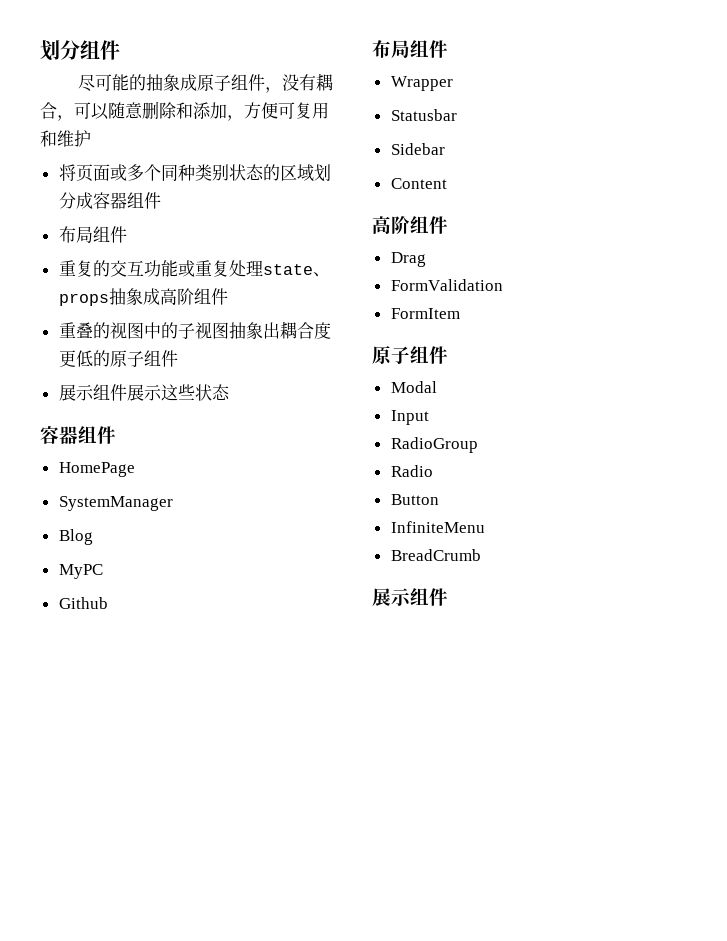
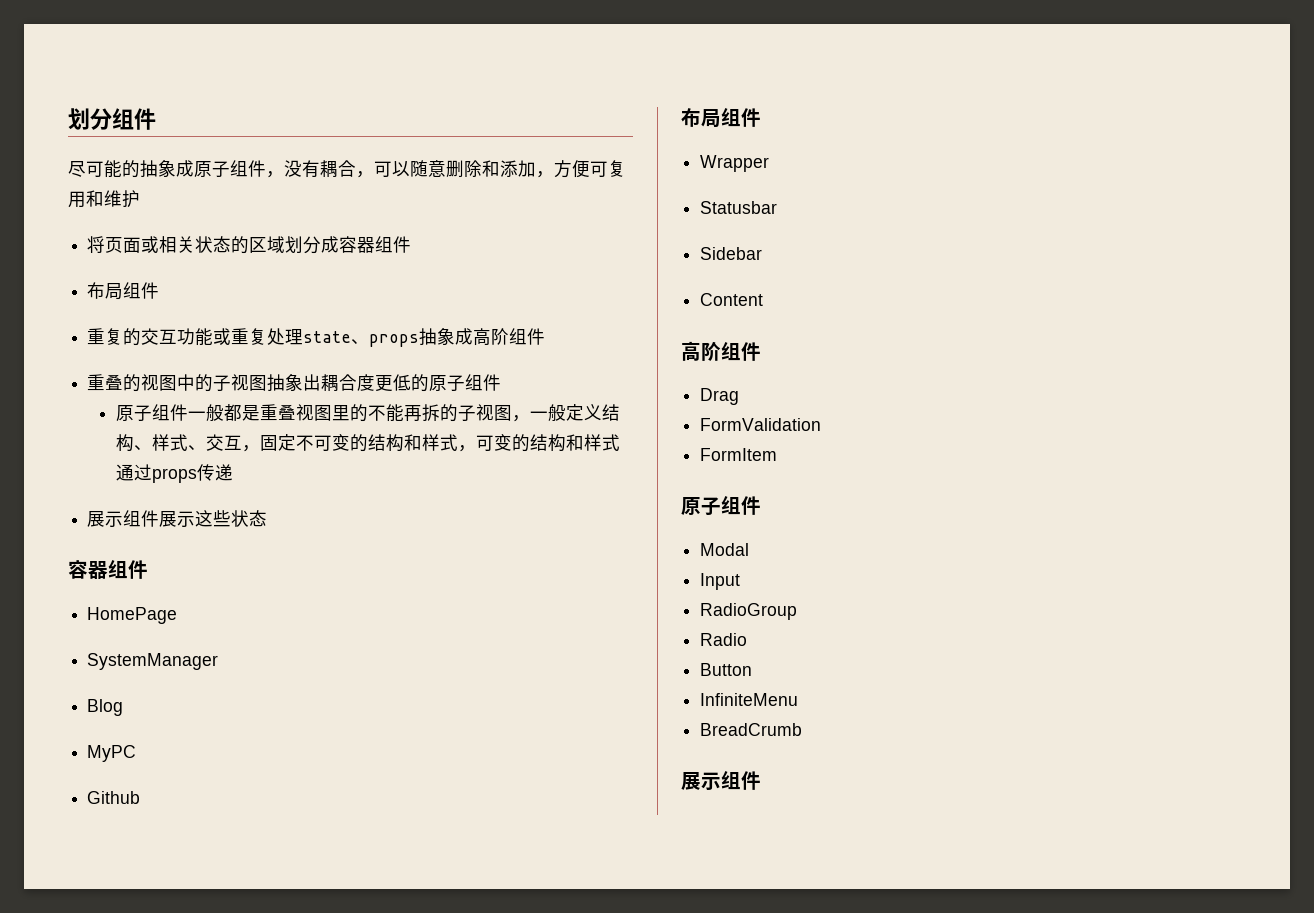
- 将页面或多个同种类别状态的区域划分成容器组件
+ 将页面或相关状态的区域划分成容器组件
+ 原子组件一般都是重叠视图里的不能再拆的子视图，一般定义结构、样式、交互，固定不可变的结构和样式，可变的结构和样式通过props传递

